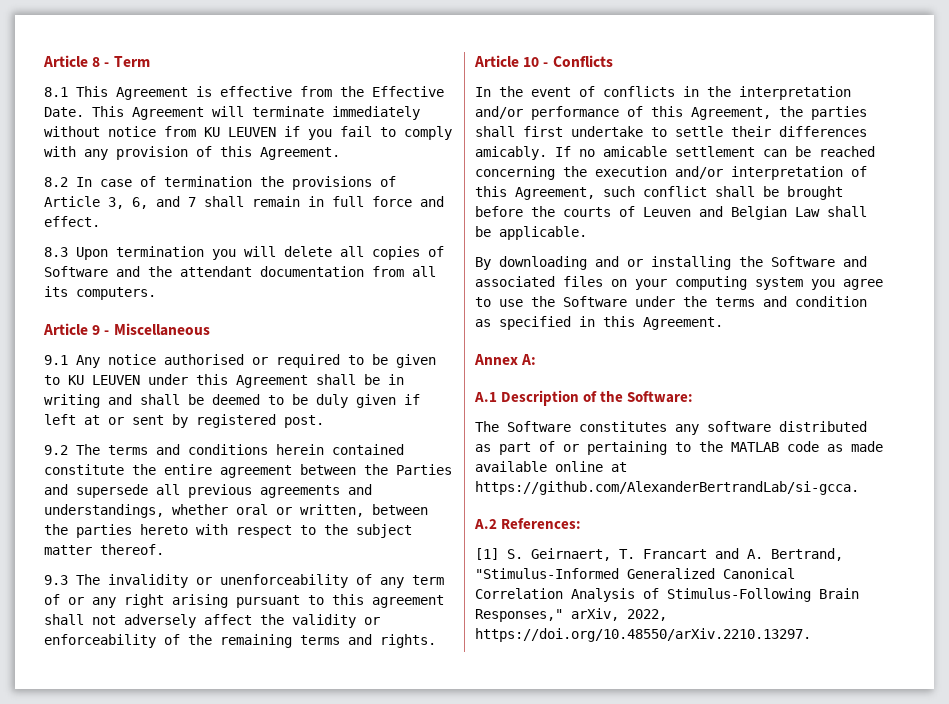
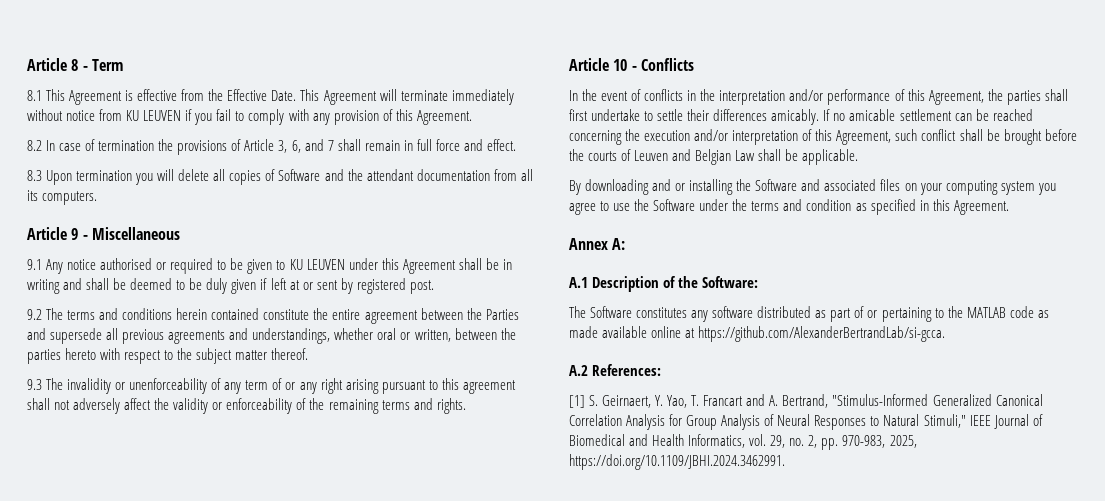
- [1] S. Geirnaert, T. Francart and A. Bertrand, "Stimulus-Informed Generalized Canonical Correlation Analysis of Stimulus-Following Brain Responses," arXiv, 2022, https://doi.org/10.48550/arXiv.2210.13297.
+ [1] S. Geirnaert, Y. Yao, T. Francart and A. Bertrand, "Stimulus-Informed Generalized Canonical Correlation Analysis for Group Analysis of Neural Responses to Natural Stimuli," IEEE Journal of Biomedical and Health Informatics, vol. 29, no. 2, pp. 970-983, 2025, https://doi.org/10.1109/JBHI.2024.3462991.

